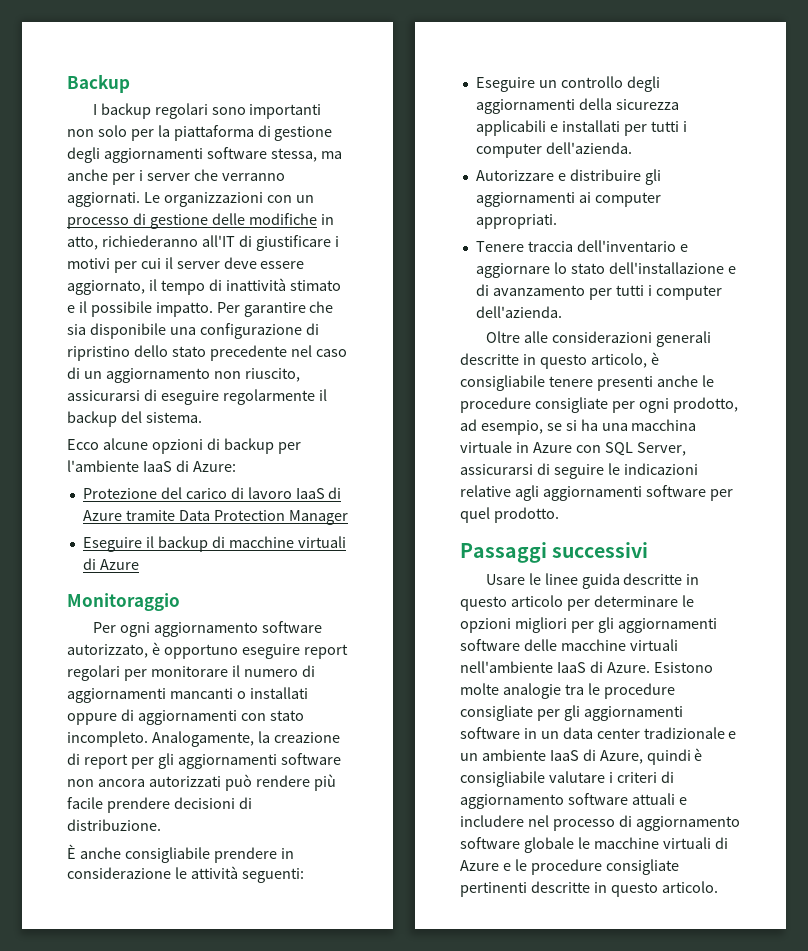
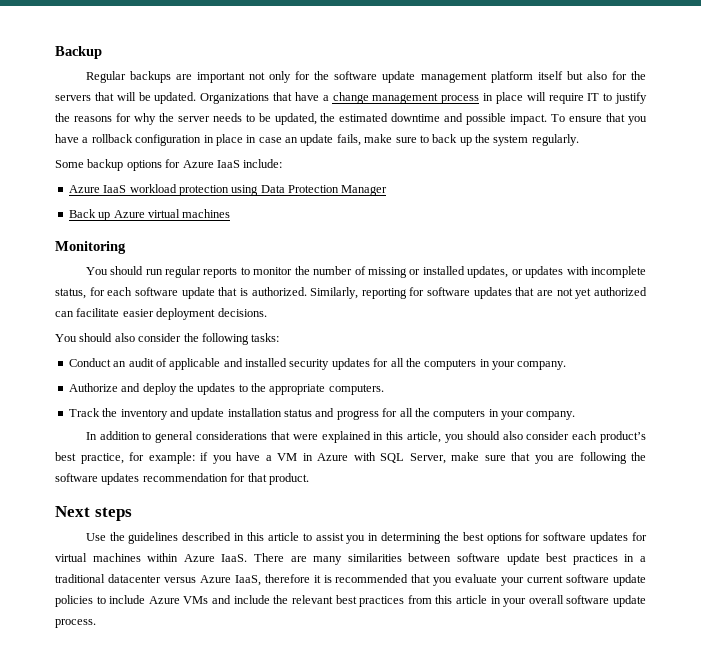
- I backup regolari sono importanti non solo per la piattaforma di gestione degli aggiornamenti software stessa, ma anche per i server che verranno aggiornati. Le organizzazioni con un processo di gestione delle modifiche in atto, richiederanno all'IT di giustificare i motivi per cui il server deve essere aggiornato, il tempo di inattività stimato e il possibile impatto. Per garantire che sia disponibile una configurazione di ripristino dello stato precedente nel caso di un aggiornamento non riuscito, assicurarsi di eseguire regolarmente il backup del sistema.
- Ecco alcune opzioni di backup per l'ambiente IaaS di Azure:
- Protezione del carico di lavoro IaaS di Azure tramite Data Protection Manager
- Eseguire il backup di macchine virtuali di Azure
- Monitoraggio
- Per ogni aggiornamento software autorizzato, è opportuno eseguire report regolari per monitorare il numero di aggiornamenti mancanti o installati oppure di aggiornamenti con stato incompleto. Analogamente, la creazione di report per gli aggiornamenti software non ancora autorizzati può rendere più facile prendere decisioni di distribuzione.
- È anche consigliabile prendere in considerazione le attività seguenti:
- Eseguire un controllo degli aggiornamenti della sicurezza applicabili e installati per tutti i computer dell'azienda.
- Autorizzare e distribuire gli aggiornamenti ai computer appropriati.
- Tenere traccia dell'inventario e aggiornare lo stato dell'installazione e di avanzamento per tutti i computer dell'azienda.
- Oltre alle considerazioni generali descritte in questo articolo, è consigliabile tenere presenti anche le procedure consigliate per ogni prodotto, ad esempio, se si ha una macchina virtuale in Azure con SQL Server, assicurarsi di seguire le indicazioni relative agli aggiornamenti software per quel prodotto.
- Passaggi successivi
- Usare le linee guida descritte in questo articolo per determinare le opzioni migliori per gli aggiornamenti software delle macchine virtuali nell'ambiente IaaS di Azure. Esistono molte analogie tra le procedure consigliate per gli aggiornamenti software in un data center tradizionale e un ambiente IaaS di Azure, quindi è consigliabile valutare i criteri di aggiornamento software attuali e includere nel processo di aggiornamento software globale le macchine virtuali di Azure e le procedure consigliate pertinenti descritte in questo articolo.
+ Regular backups are important not only for the software update management platform itself but also for the servers that will be updated. Organizations that have a change management process in place will require IT to justify the reasons for why the server needs to be updated, the estimated downtime and possible impact. To ensure that you have a rollback configuration in place in case an update fails, make sure to back up the system regularly.
+ Some backup options for Azure IaaS include:
+ Azure IaaS workload protection using Data Protection Manager
+ Back up Azure virtual machines
+ Monitoring
+ You should run regular reports to monitor the number of missing or installed updates, or updates with incomplete status, for each software update that is authorized. Similarly, reporting for software updates that are not yet authorized can facilitate easier deployment decisions.
+ You should also consider the following tasks:
+ Conduct an audit of applicable and installed security updates for all the computers in your company.
+ Authorize and deploy the updates to the appropriate computers.
+ Track the inventory and update installation status and progress for all the computers in your company.
+ In addition to general considerations that were explained in this article, you should also consider each product’s best practice, for example: if you have a VM in Azure with SQL Server, make sure that you are following the software updates recommendation for that product.
+ Next steps
+ Use the guidelines described in this article to assist you in determining the best options for software updates for virtual machines within Azure IaaS. There are many similarities between software update best practices in a traditional datacenter versus Azure IaaS, therefore it is recommended that you evaluate your current software update policies to include Azure VMs and include the relevant best practices from this article in your overall software update process.

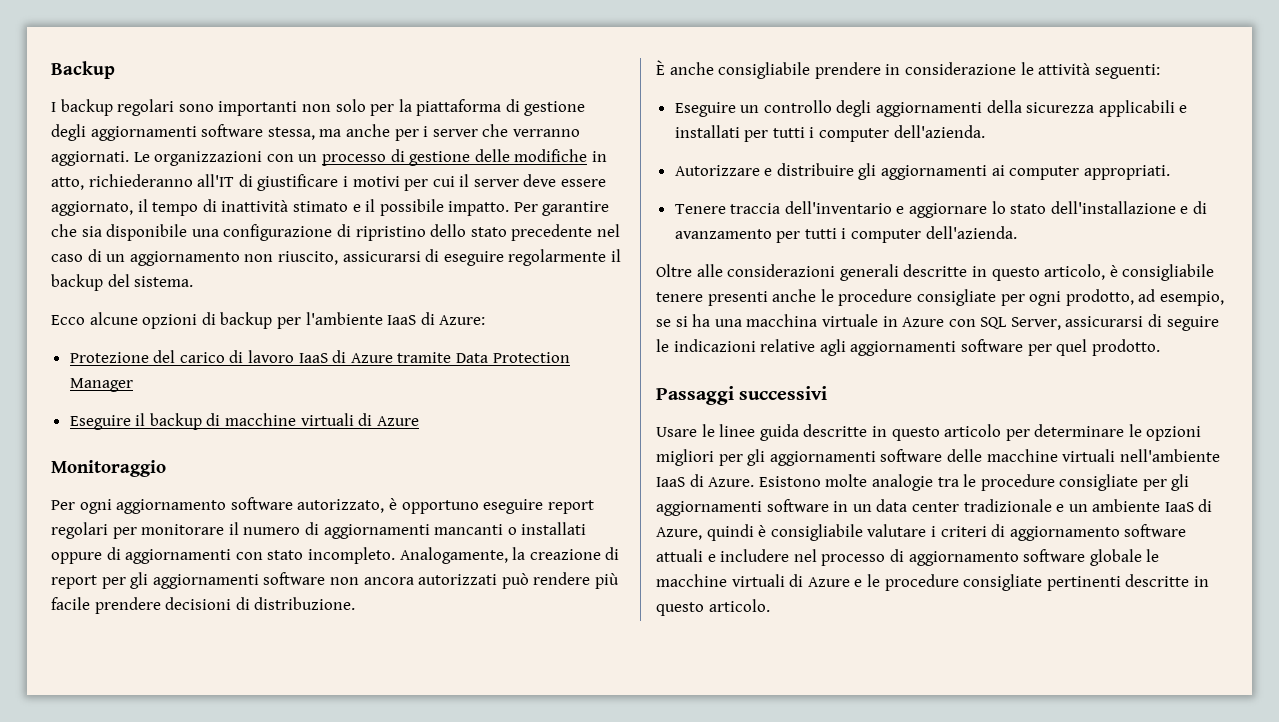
- Regular backups are important not only for the software update management platform itself but also for the servers that will be updated. Organizations that have a change management process in place will require IT to justify the reasons for why the server needs to be updated, the estimated downtime and possible impact. To ensure that you have a rollback configuration in place in case an update fails, make sure to back up the system regularly.
- Some backup options for Azure IaaS include:
- Azure IaaS workload protection using Data Protection Manager
- Back up Azure virtual machines
- Monitoring
- You should run regular reports to monitor the number of missing or installed updates, or updates with incomplete status, for each software update that is authorized. Similarly, reporting for software updates that are not yet authorized can facilitate easier deployment decisions.
- You should also consider the following tasks:
- Conduct an audit of applicable and installed security updates for all the computers in your company.
- Authorize and deploy the updates to the appropriate computers.
- Track the inventory and update installation status and progress for all the computers in your company.
- In addition to general considerations that were explained in this article, you should also consider each product’s best practice, for example: if you have a VM in Azure with SQL Server, make sure that you are following the software updates recommendation for that product.
- Next steps
- Use the guidelines described in this article to assist you in determining the best options for software updates for virtual machines within Azure IaaS. There are many similarities between software update best practices in a traditional datacenter versus Azure IaaS, therefore it is recommended that you evaluate your current software update policies to include Azure VMs and include the relevant best practices from this article in your overall software update process.
+ I backup regolari sono importanti non solo per la piattaforma di gestione degli aggiornamenti software stessa, ma anche per i server che verranno aggiornati. Le organizzazioni con un processo di gestione delle modifiche in atto, richiederanno all'IT di giustificare i motivi per cui il server deve essere aggiornato, il tempo di inattività stimato e il possibile impatto. Per garantire che sia disponibile una configurazione di ripristino dello stato precedente nel caso di un aggiornamento non riuscito, assicurarsi di eseguire regolarmente il backup del sistema.
+ Ecco alcune opzioni di backup per l'ambiente IaaS di Azure:
+ Protezione del carico di lavoro IaaS di Azure tramite Data Protection Manager
+ Eseguire il backup di macchine virtuali di Azure
+ Monitoraggio
+ Per ogni aggiornamento software autorizzato, è opportuno eseguire report regolari per monitorare il numero di aggiornamenti mancanti o installati oppure di aggiornamenti con stato incompleto. Analogamente, la creazione di report per gli aggiornamenti software non ancora autorizzati può rendere più facile prendere decisioni di distribuzione.
+ È anche consigliabile prendere in considerazione le attività seguenti:
+ Eseguire un controllo degli aggiornamenti della sicurezza applicabili e installati per tutti i computer dell'azienda.
+ Autorizzare e distribuire gli aggiornamenti ai computer appropriati.
+ Tenere traccia dell'inventario e aggiornare lo stato dell'installazione e di avanzamento per tutti i computer dell'azienda.
+ Oltre alle considerazioni generali descritte in questo articolo, è consigliabile tenere presenti anche le procedure consigliate per ogni prodotto, ad esempio, se si ha una macchina virtuale in Azure con SQL Server, assicurarsi di seguire le indicazioni relative agli aggiornamenti software per quel prodotto.
+ Passaggi successivi
+ Usare le linee guida descritte in questo articolo per determinare le opzioni migliori per gli aggiornamenti software delle macchine virtuali nell'ambiente IaaS di Azure. Esistono molte analogie tra le procedure consigliate per gli aggiornamenti software in un data center tradizionale e un ambiente IaaS di Azure, quindi è consigliabile valutare i criteri di aggiornamento software attuali e includere nel processo di aggiornamento software globale le macchine virtuali di Azure e le procedure consigliate pertinenti descritte in questo articolo.

